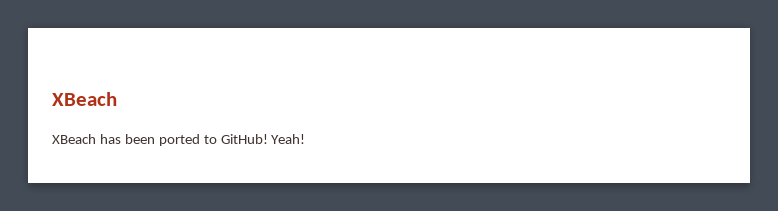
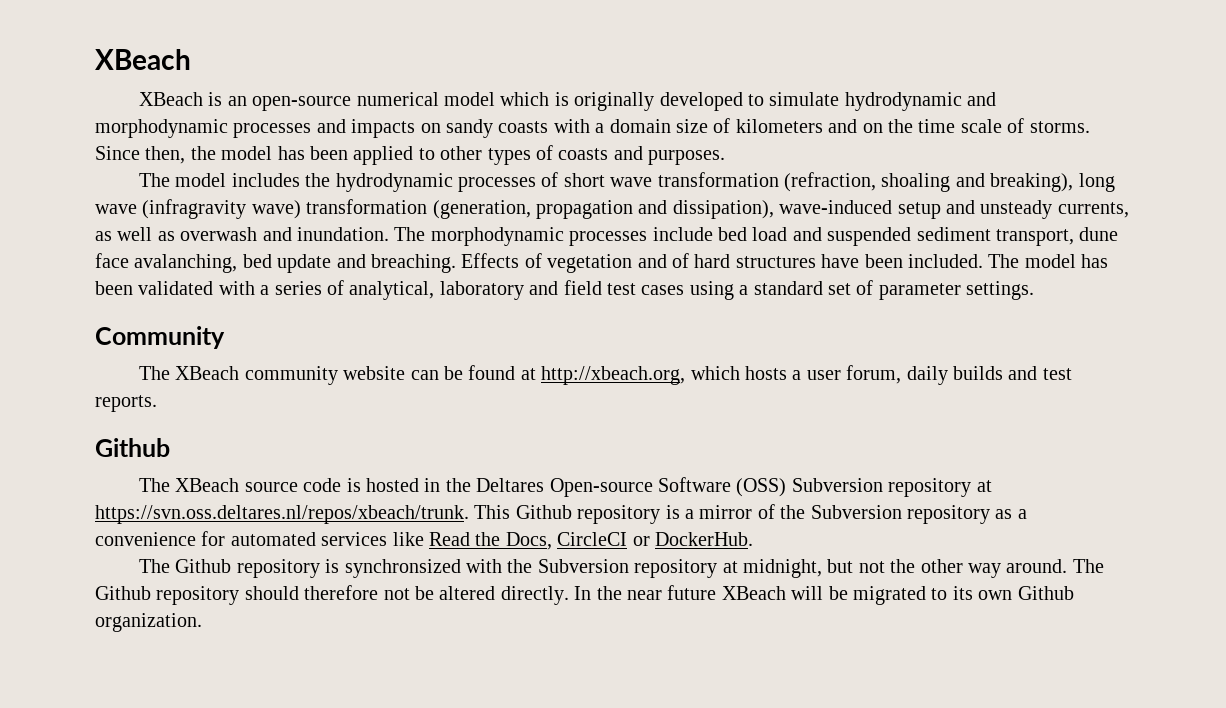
- XBeach has been ported to GitHub! Yeah!
+ XBeach is an open-source numerical model which is originally developed to simulate hydrodynamic and morphodynamic processes and impacts on sandy coasts with a domain size of kilometers and on the time scale of storms. Since then, the model has been applied to other types of coasts and purposes.
+ The model includes the hydrodynamic processes of short wave transformation (refraction, shoaling and breaking), long wave (infragravity wave) transformation (generation, propagation and dissipation), wave-induced setup and unsteady currents, as well as overwash and inundation. The morphodynamic processes include bed load and suspended sediment transport, dune face avalanching, bed update and breaching. Effects of vegetation and of hard structures have been included. The model has been validated with a series of analytical, laboratory and field test cases using a standard set of parameter settings.
+ Community
+ The XBeach community website can be found at http://xbeach.org, which hosts a user forum, daily builds and test reports.
+ Github
+ The XBeach source code is hosted in the Deltares Open-source Software (OSS) Subversion repository at https://svn.oss.deltares.nl/repos/xbeach/trunk. This Github repository is a mirror of the Subversion repository as a convenience for automated services like Read the Docs, CircleCI or DockerHub.
+ The Github repository is synchronsized with the Subversion repository at midnight, but not the other way around. The Github repository should therefore not be altered directly. In the near future XBeach will be migrated to its own Github organization.

